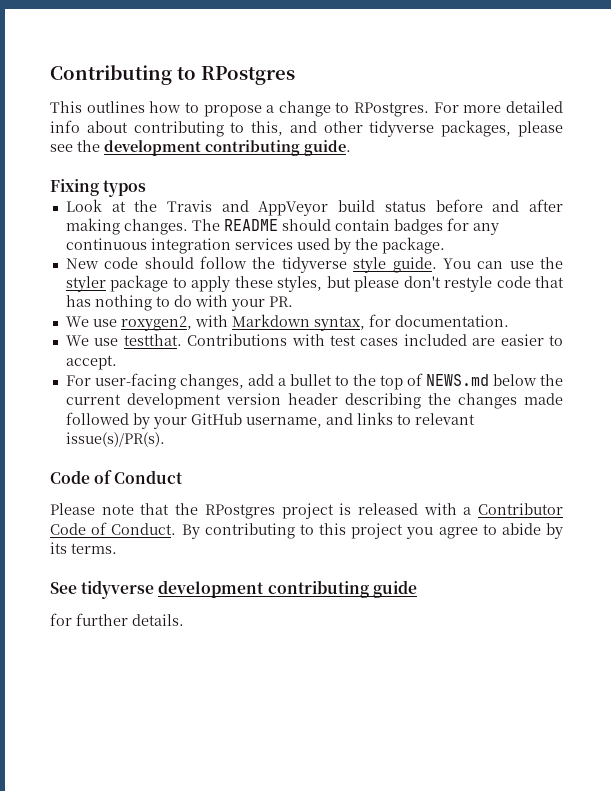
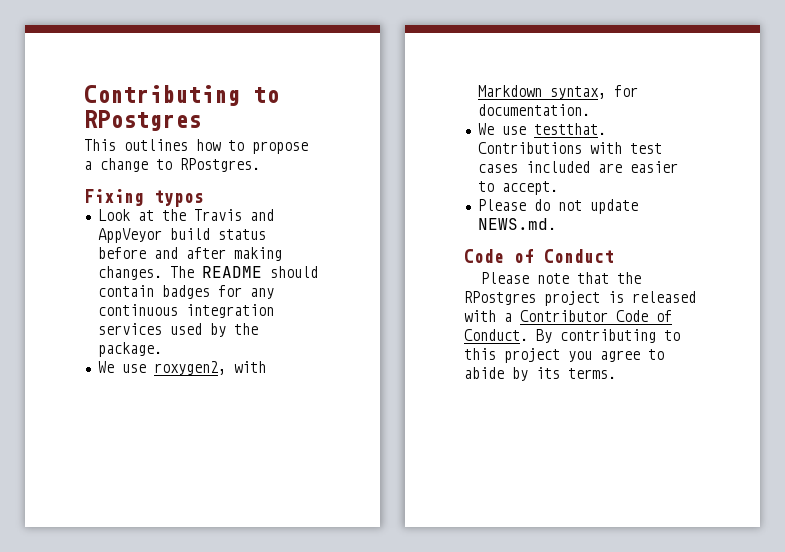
- For more detailed info about contributing to this, and other tidyverse packages, please see the development contributing guide.
- New code should follow the tidyverse style guide. You can use the styler package to apply these styles, but please don't restyle code that has nothing to do with your PR.
- For user-facing changes, add a bullet to the top of NEWS.md below the current development version header describing the changes made followed by your GitHub username, and links to relevant issue(s)/PR(s).
+ Please do not update NEWS.md.
- See tidyverse development contributing guide
- for further details.

